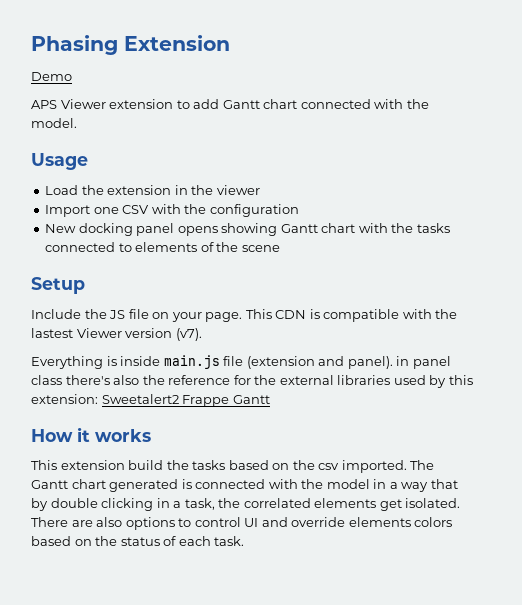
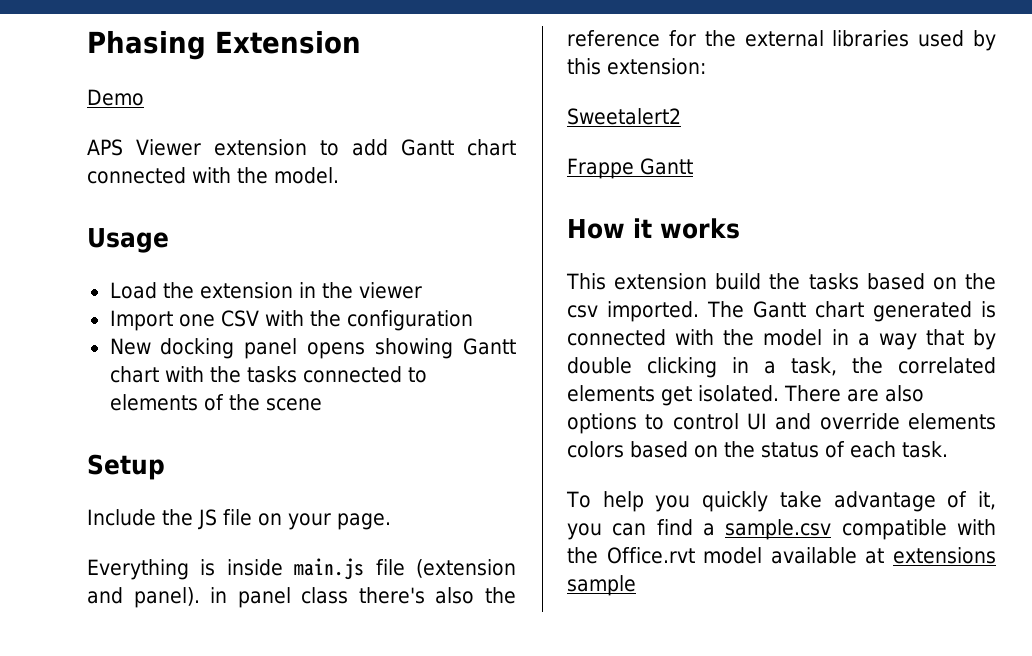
- This CDN is compatible with the lastest Viewer version (v7).
- Everything is inside main.js file (extension and panel). in panel class there's also the reference for the external libraries used by this extension: Sweetalert2 Frappe Gantt
+ Everything is inside main.js file (extension and panel). in panel class there's also the reference for the external libraries used by this extension:
+ Sweetalert2
+ Frappe Gantt
+ To help you quickly take advantage of it, you can find a sample.csv compatible with the Office.rvt model available at extensions sample

